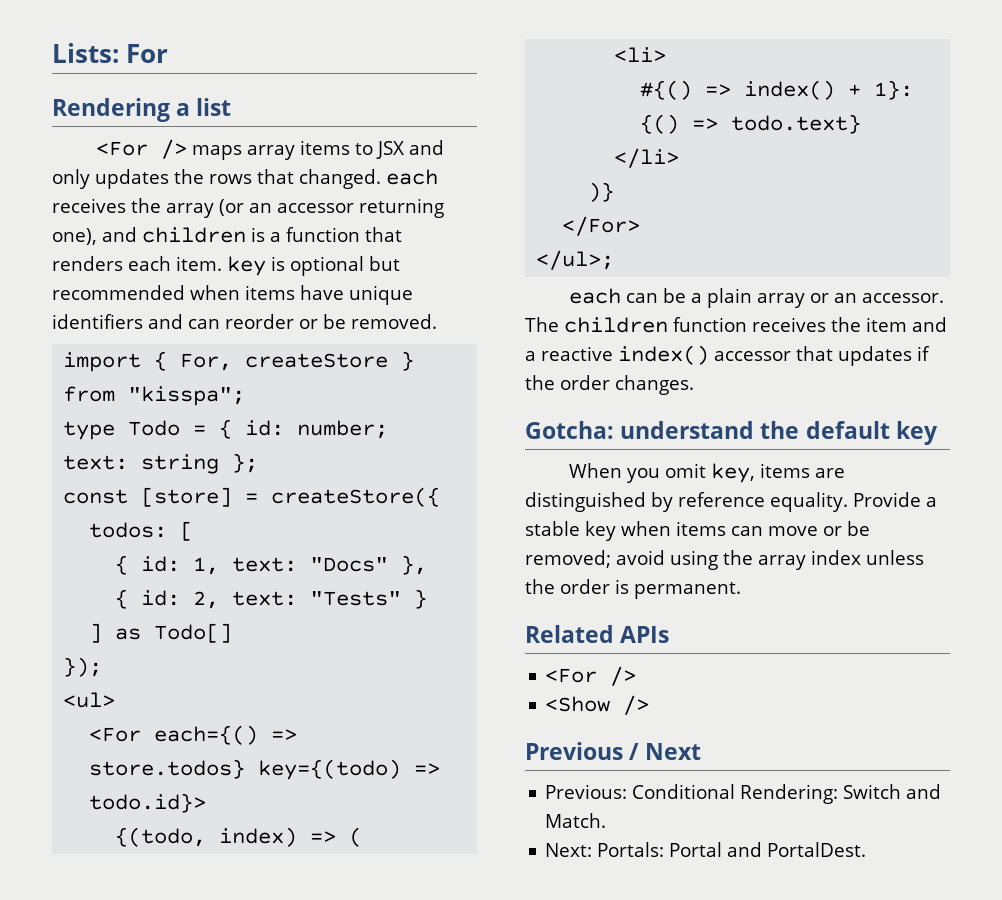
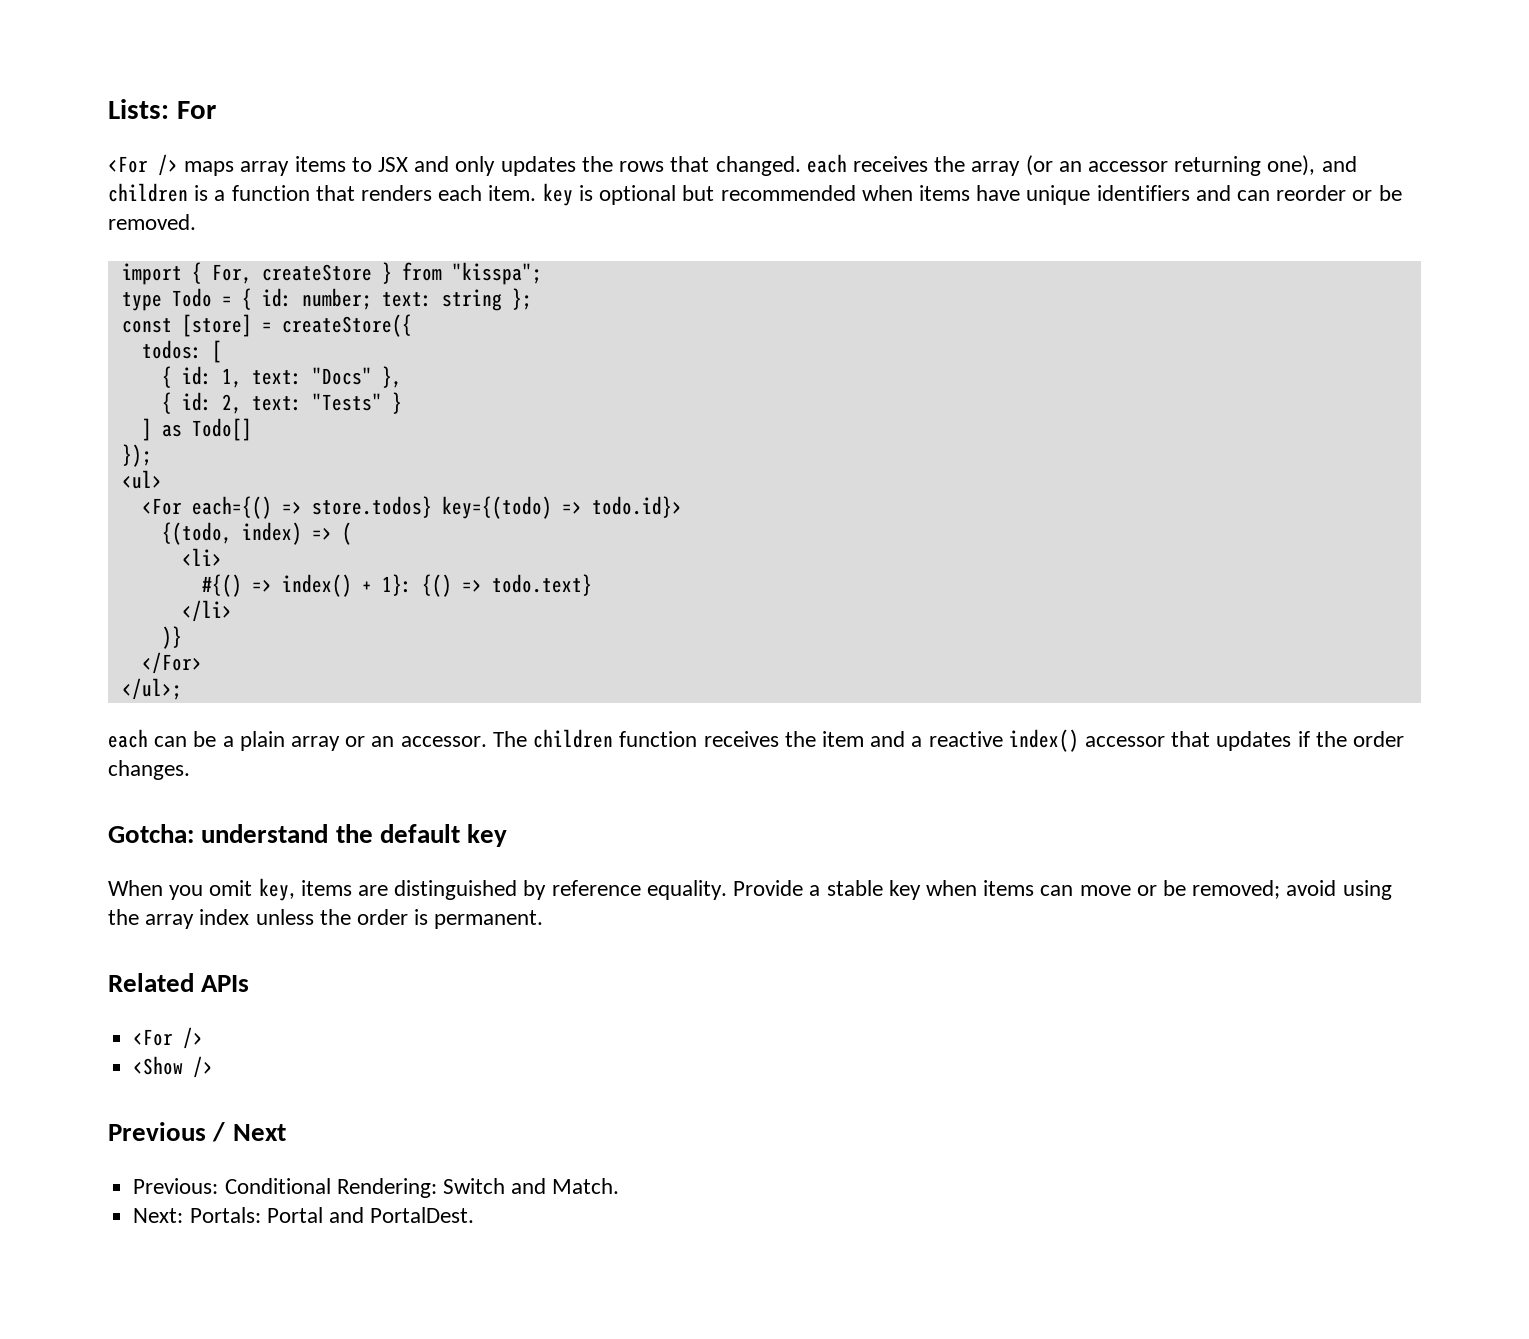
- Rendering a list

